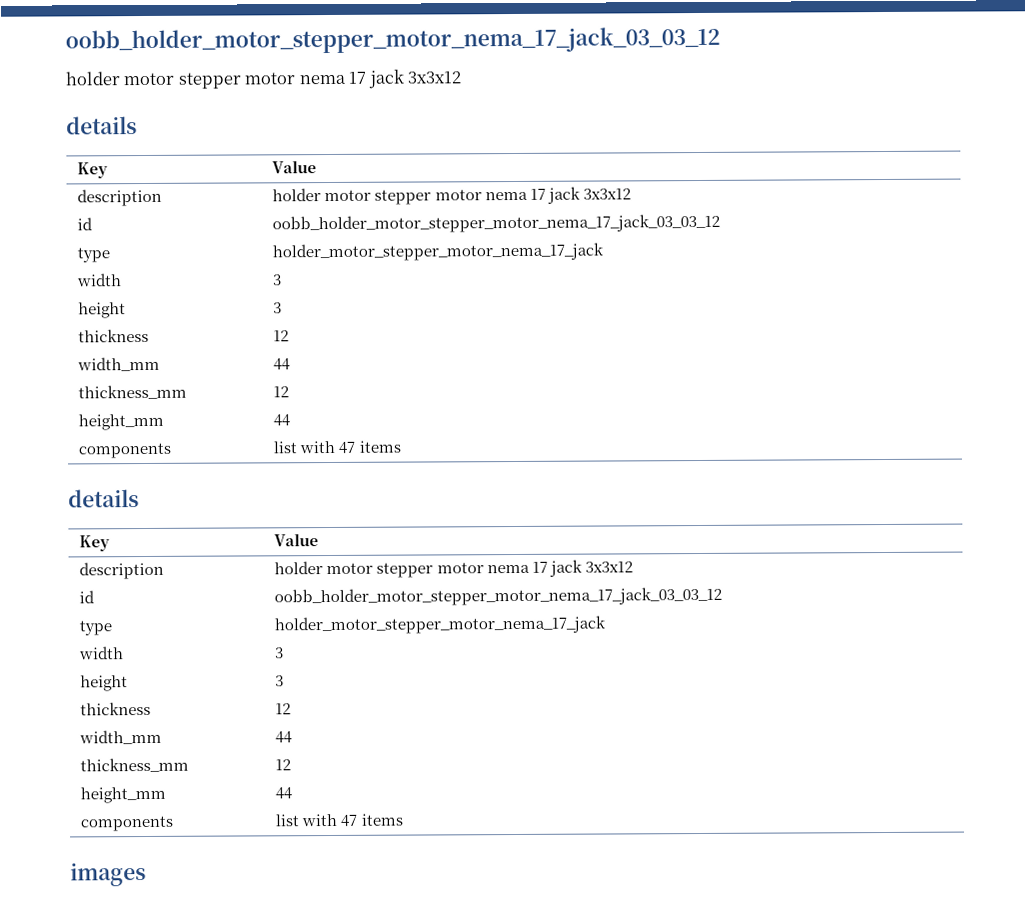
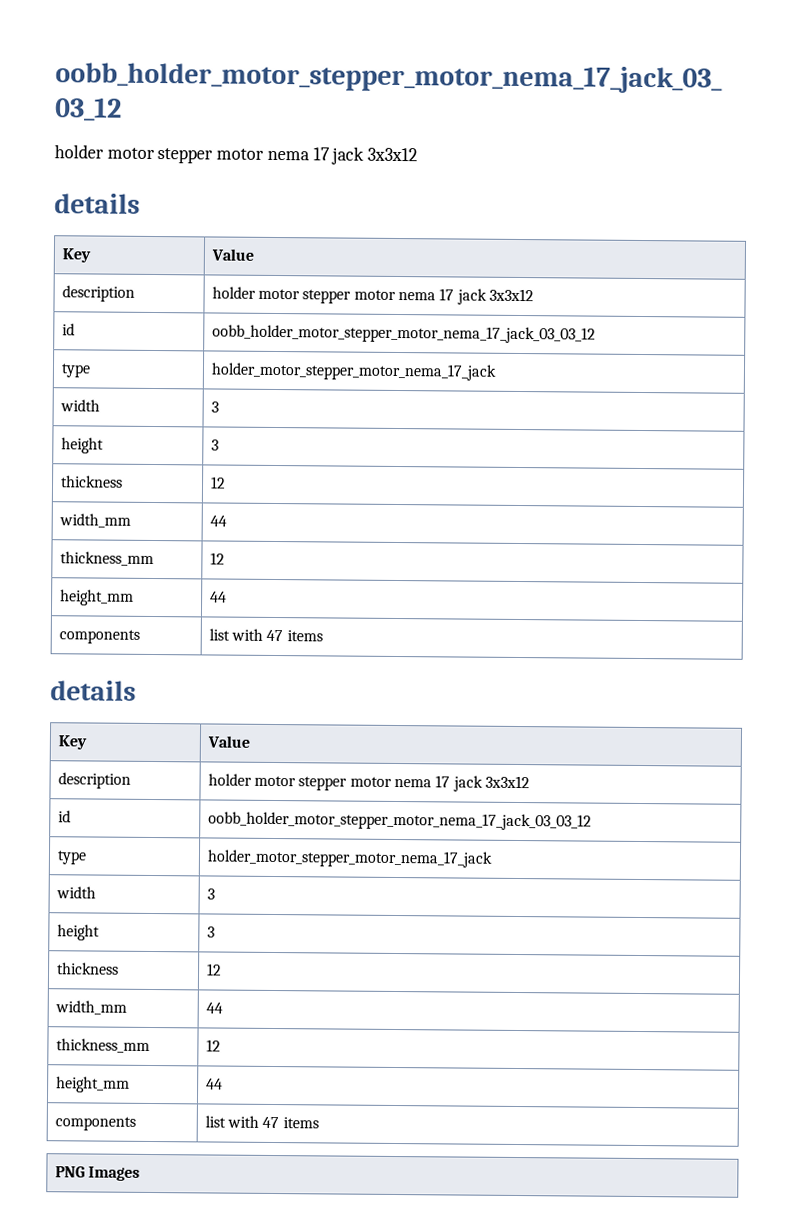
- images
+ PNG Images

